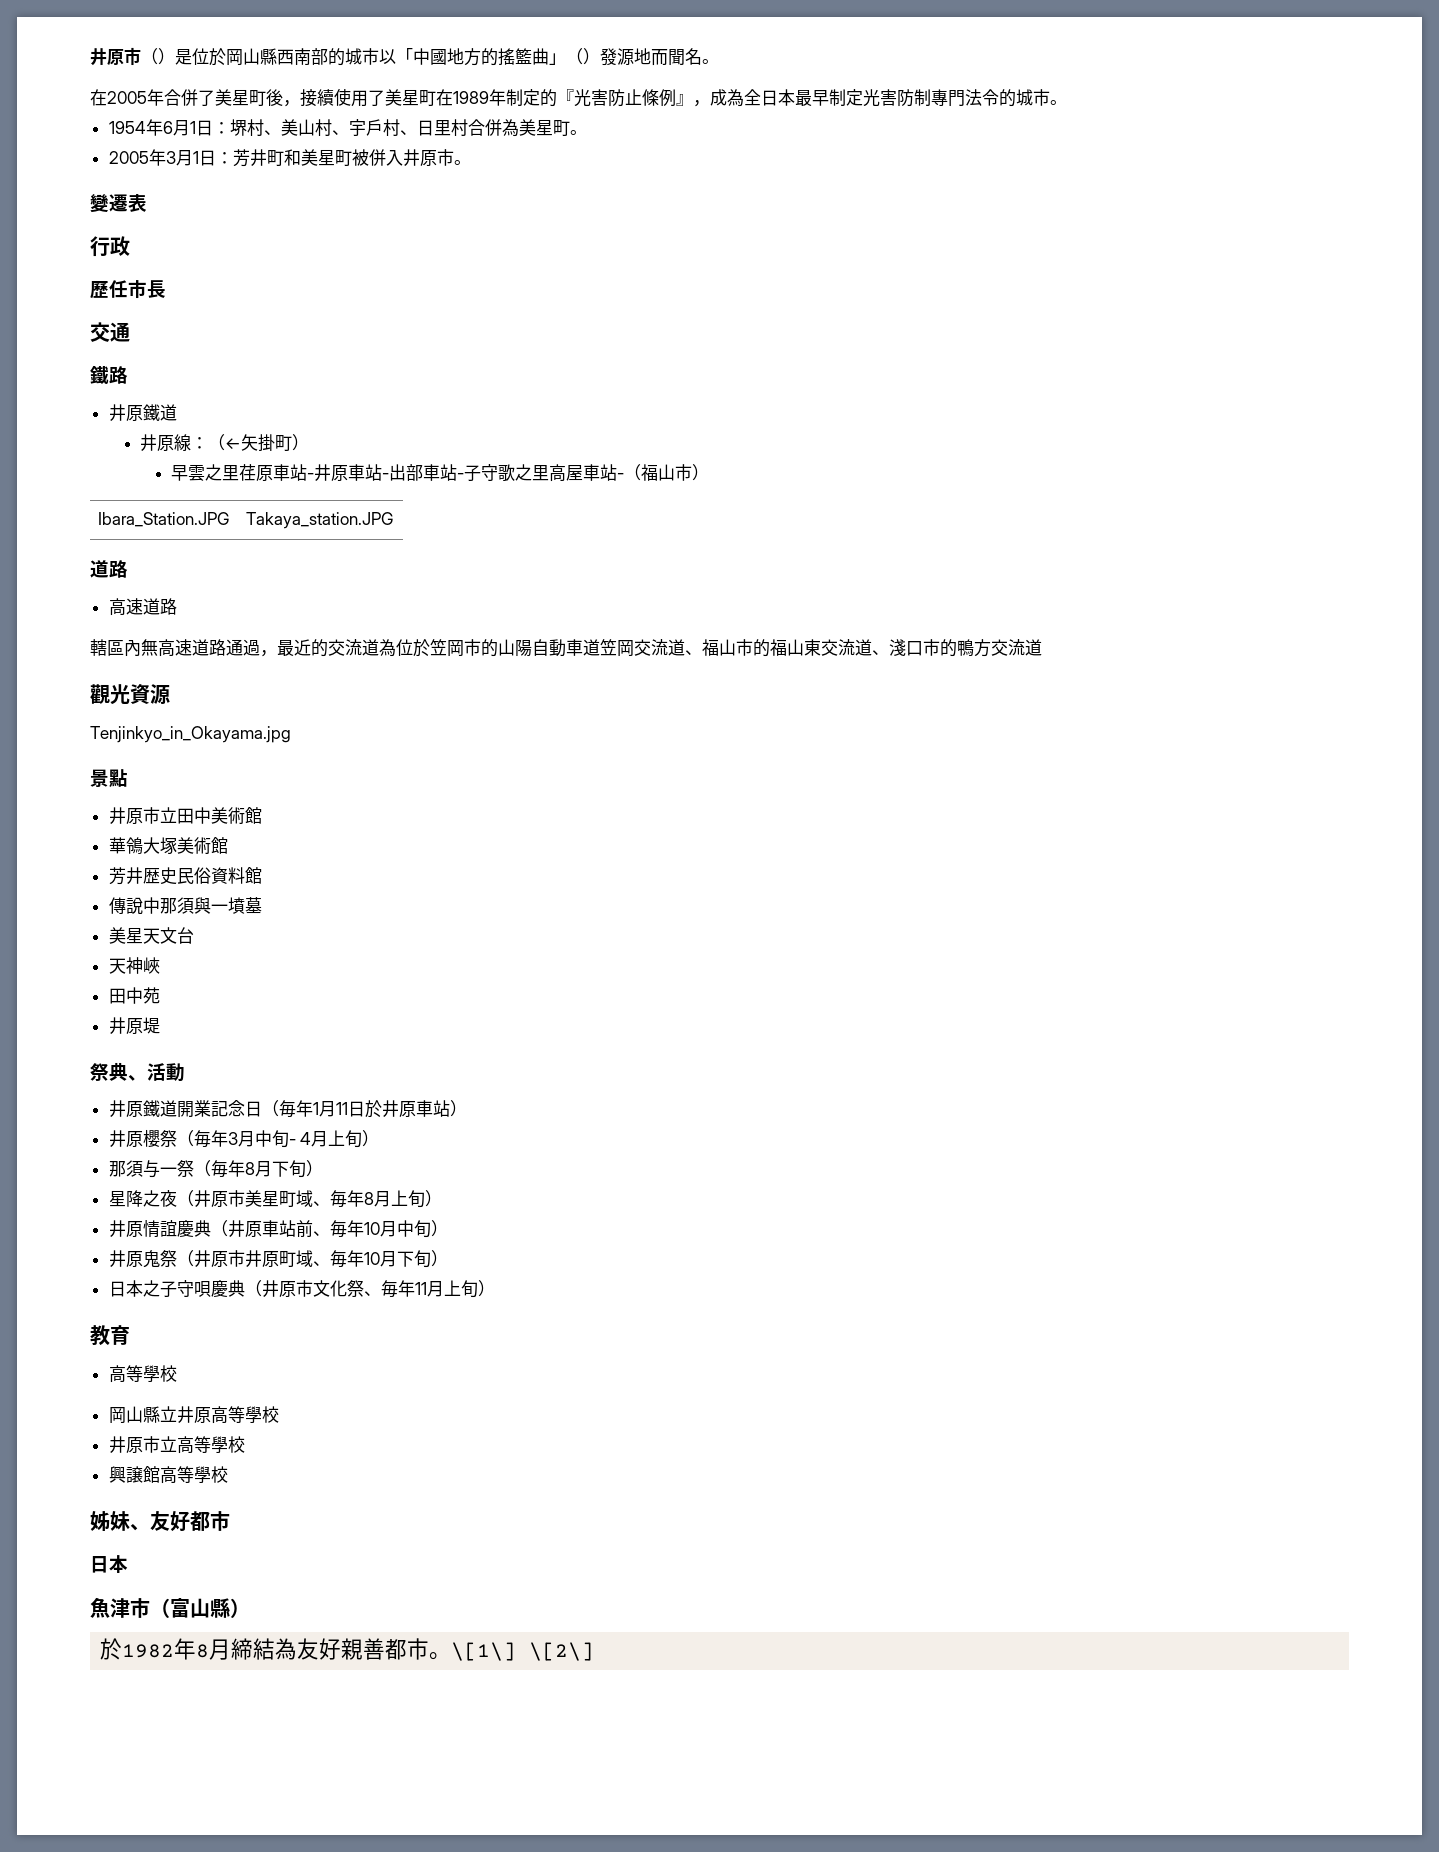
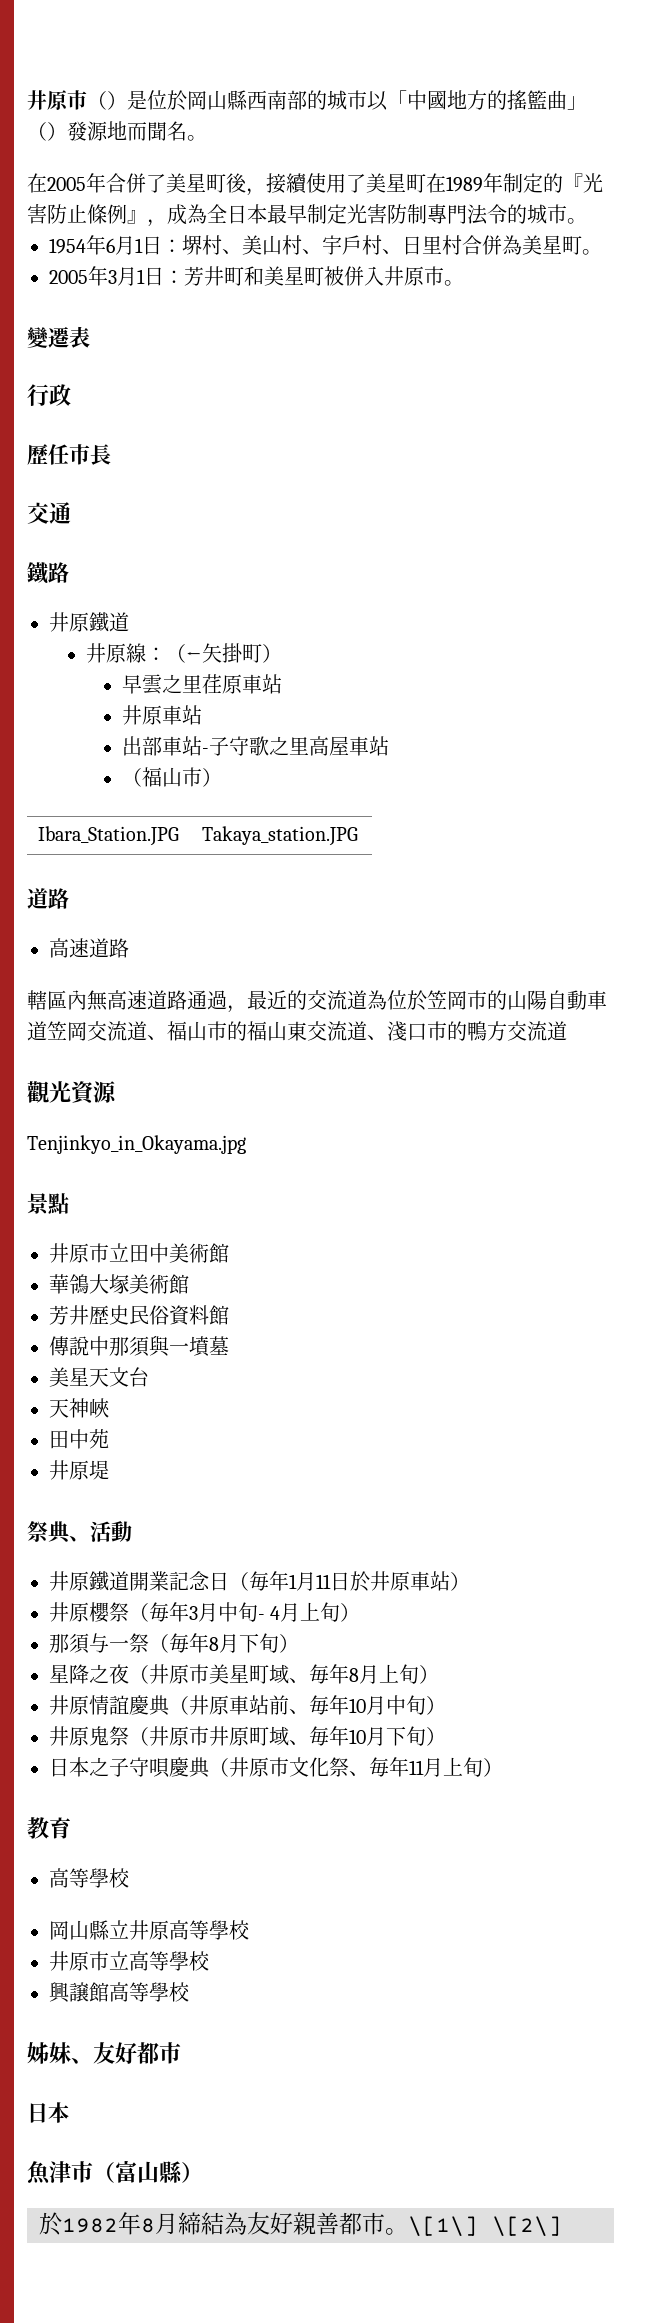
- 早雲之里荏原車站-井原車站-出部車站-子守歌之里高屋車站-（福山市）
+ 早雲之里荏原車站
+ 井原車站
+ 出部車站-子守歌之里高屋車站
+ （福山市）

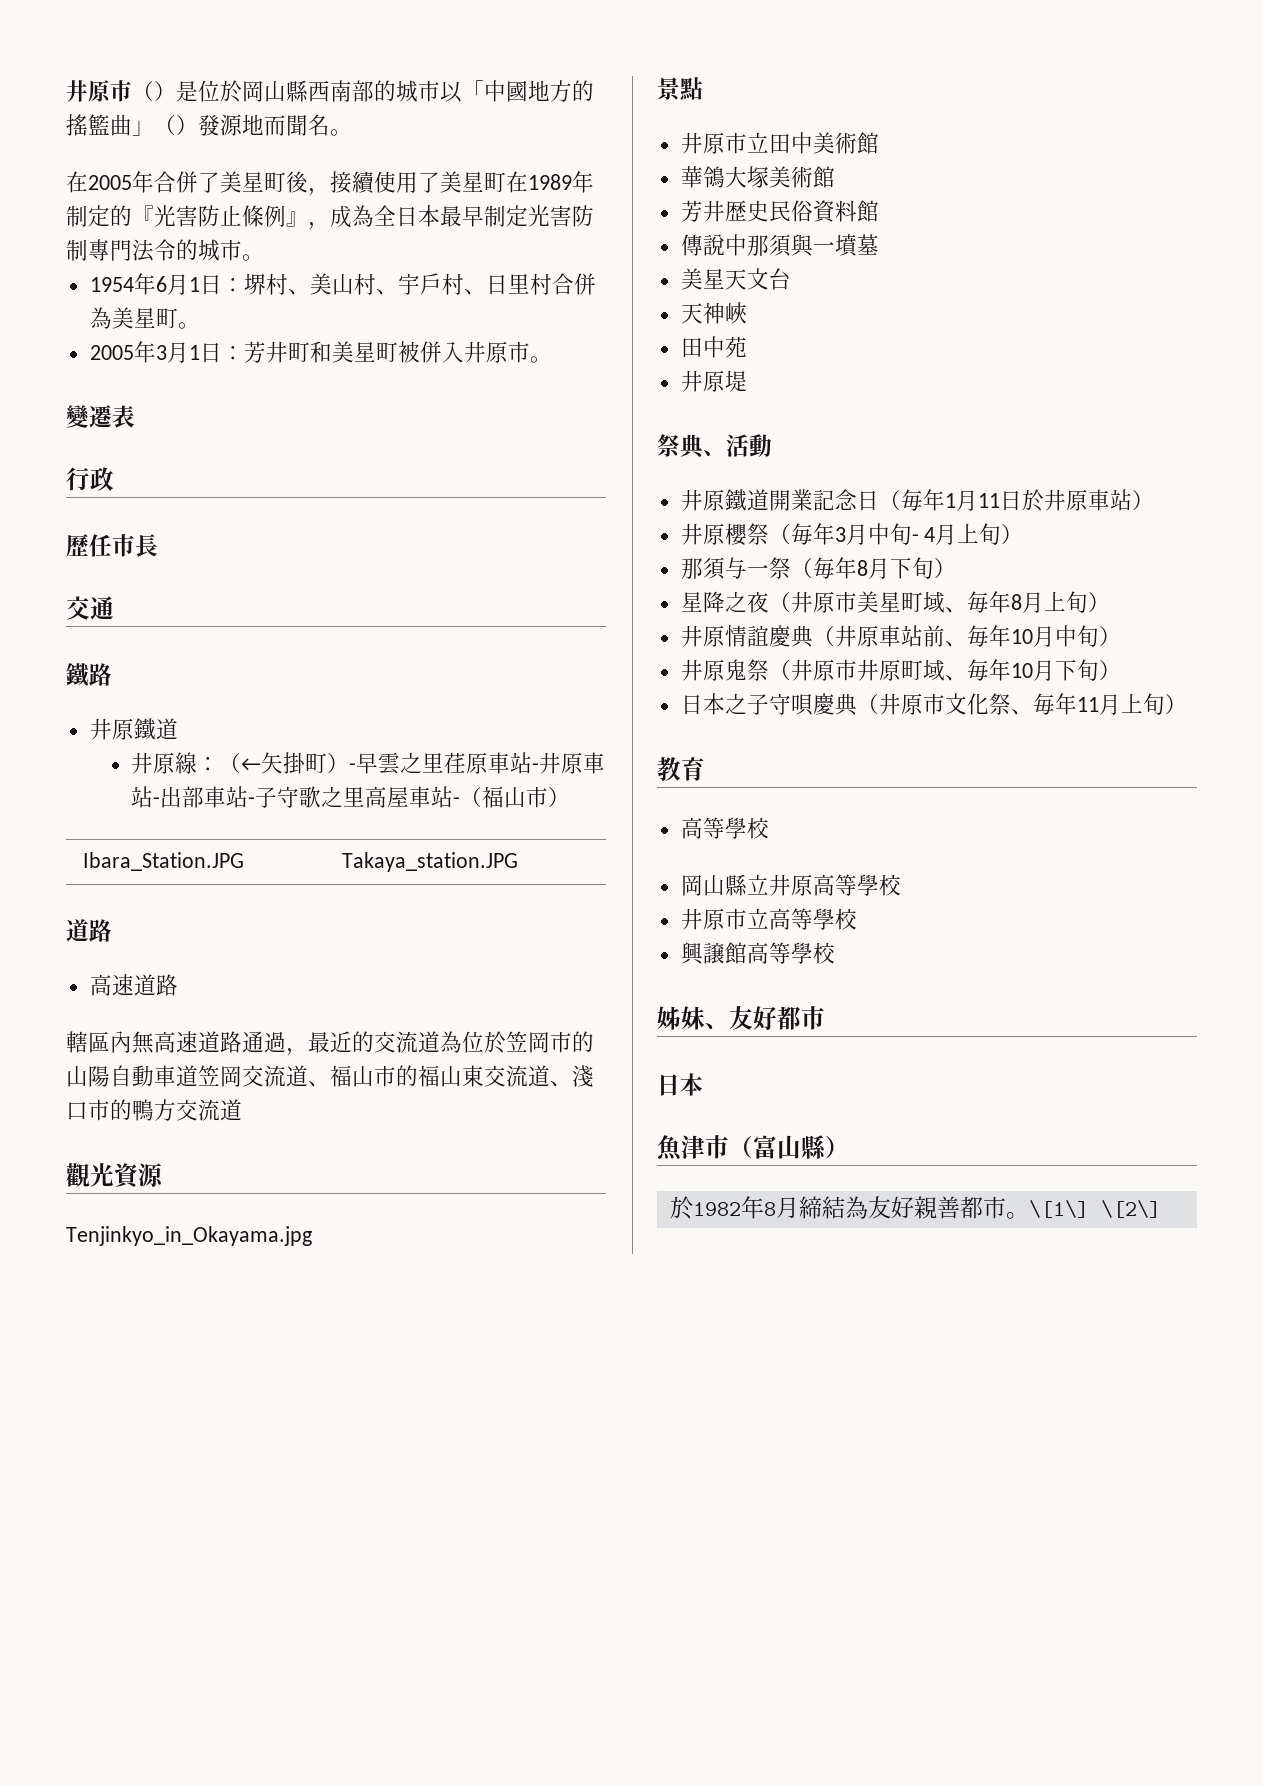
- 井原線：（←矢掛町）
- 早雲之里荏原車站
- 井原車站
- 出部車站-子守歌之里高屋車站
- （福山市）
+ 井原線：（←矢掛町）-早雲之里荏原車站-井原車站-出部車站-子守歌之里高屋車站-（福山市）

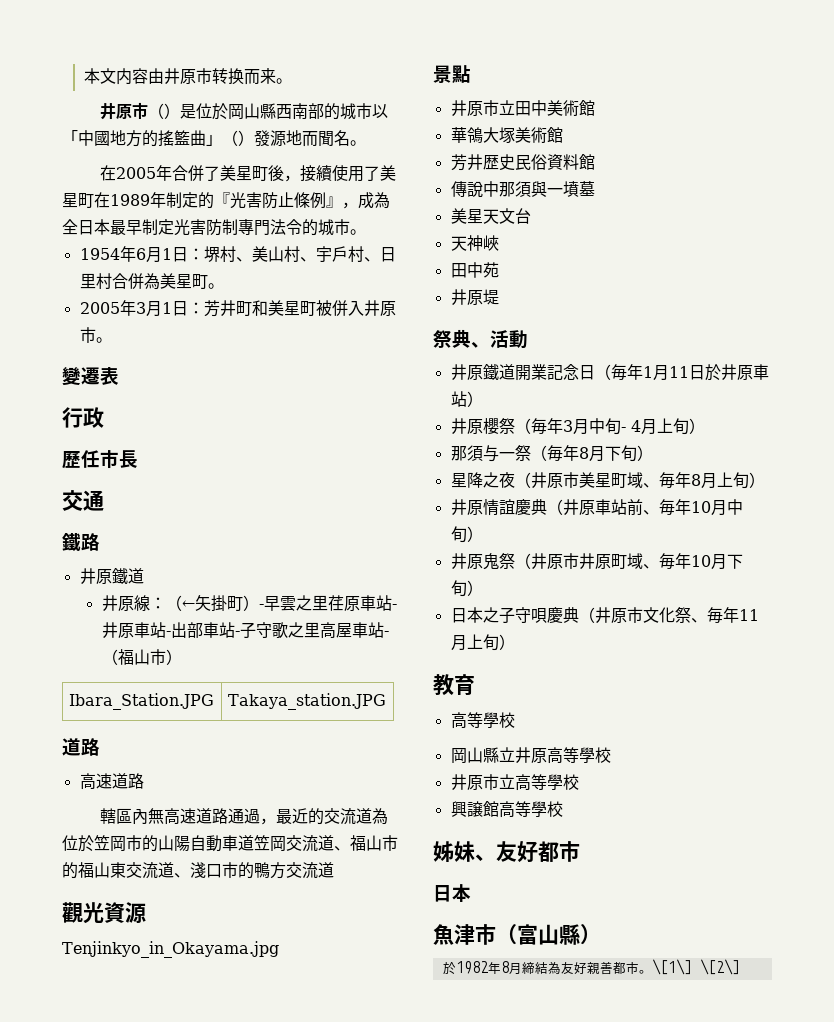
+ 本文内容由井原市转换而来。

